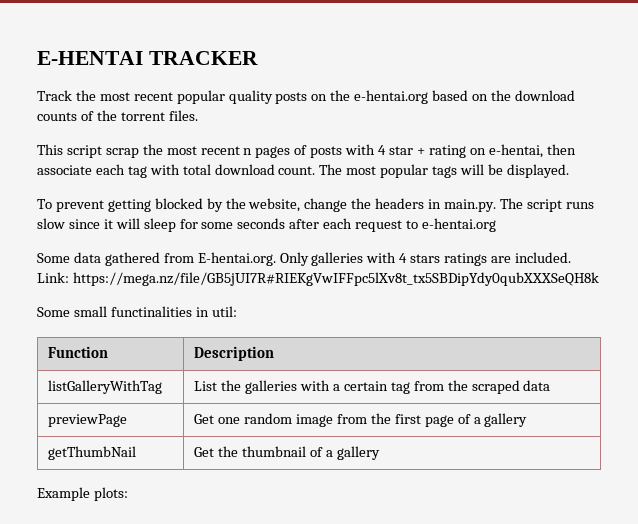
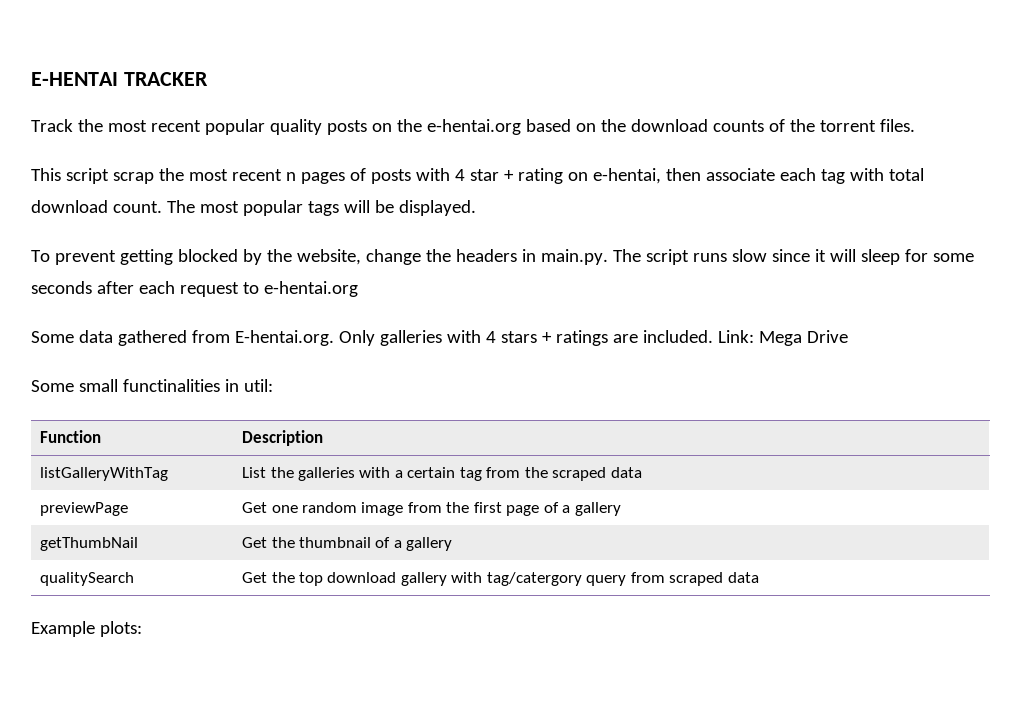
- Some data gathered from E-hentai.org. Only galleries with 4 stars ratings are included.
+ Some data gathered from E-hentai.org. Only galleries with 4 stars + ratings are included.
- Link: https://mega.nz/file/GB5jUI7R#RIEKgVwIFFpc5lXv8t_tx5SBDipYdy0qubXXXSeQH8k
+ Link: Mega Drive
+ qualitySearch | Get the top download gallery with tag/catergory query from scraped data

